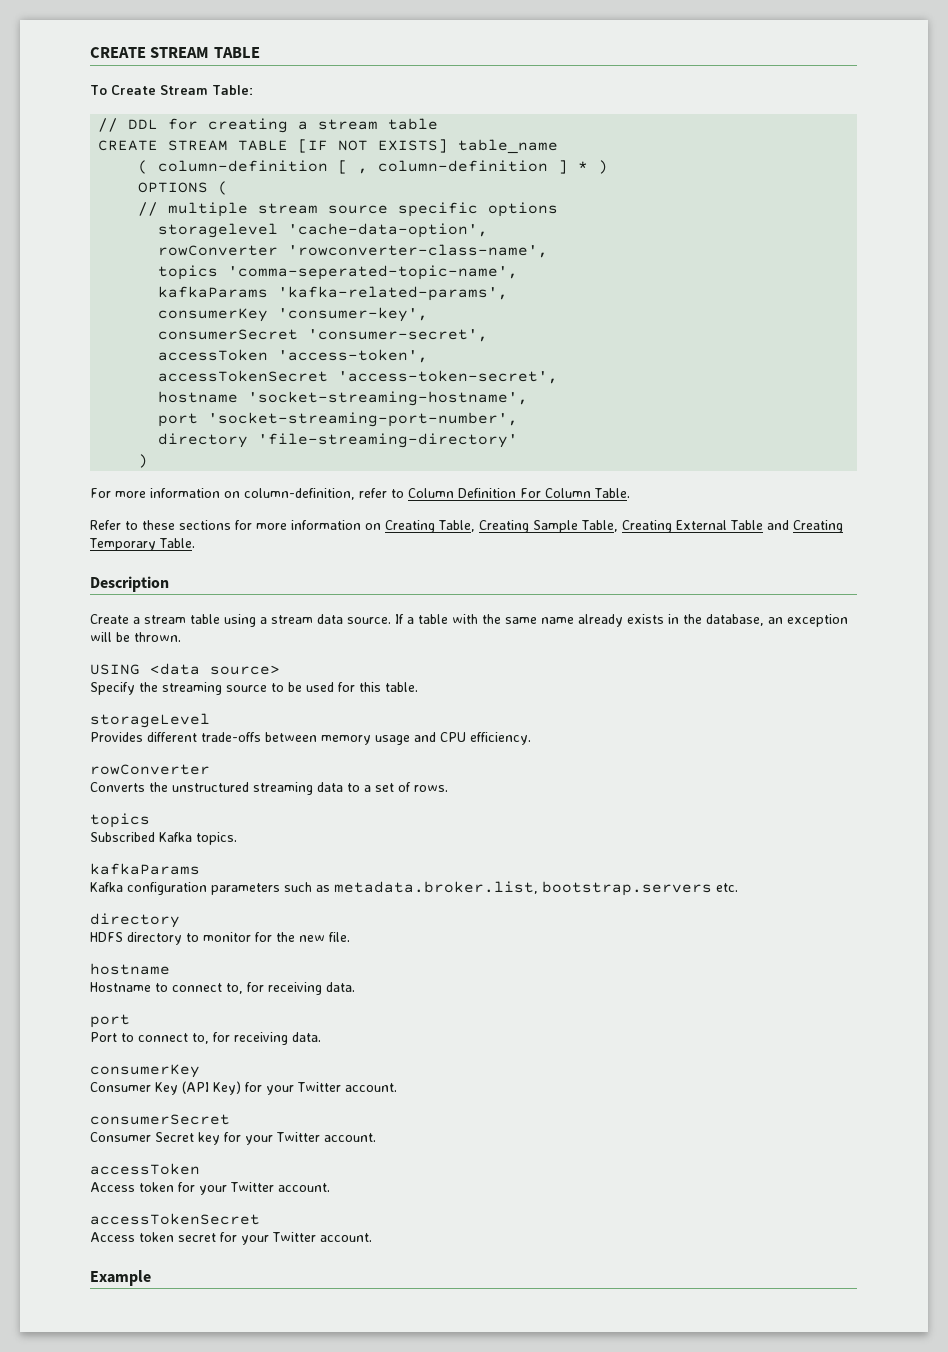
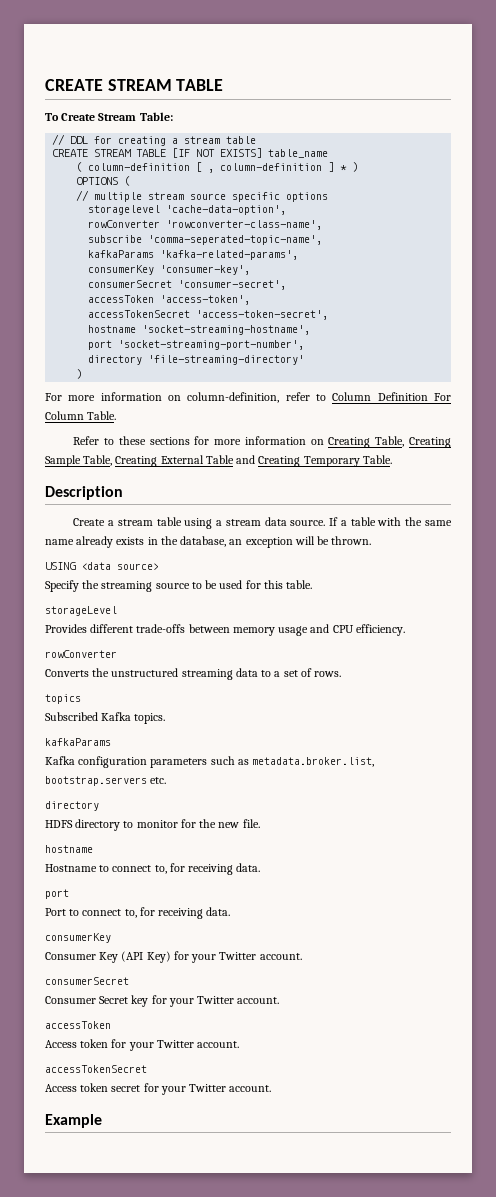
- topics 'comma-seperated-topic-name',
+ subscribe 'comma-seperated-topic-name',

